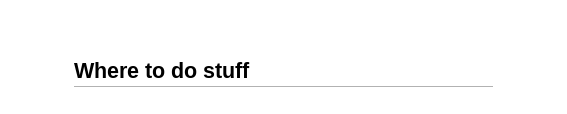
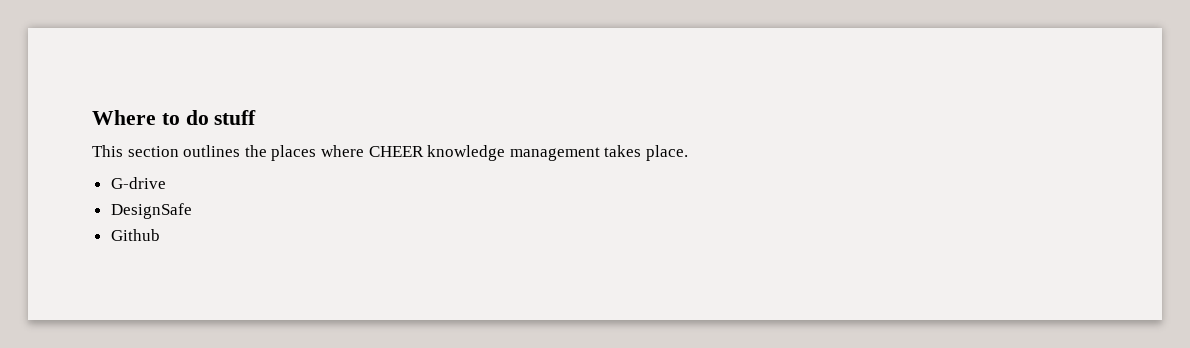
+ This section outlines the places where CHEER knowledge management takes place.
+ G-drive
+ DesignSafe
+ Github

